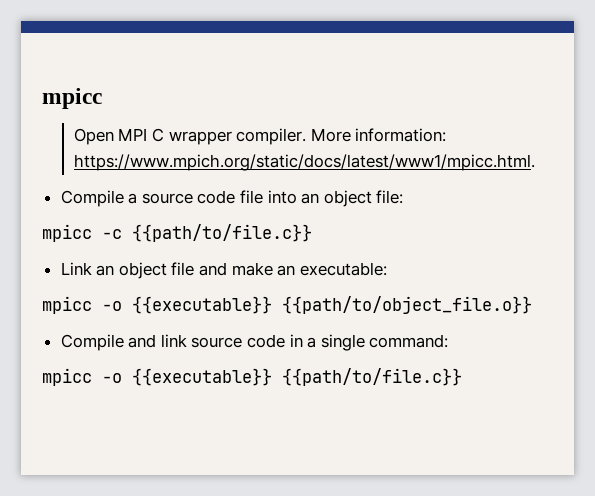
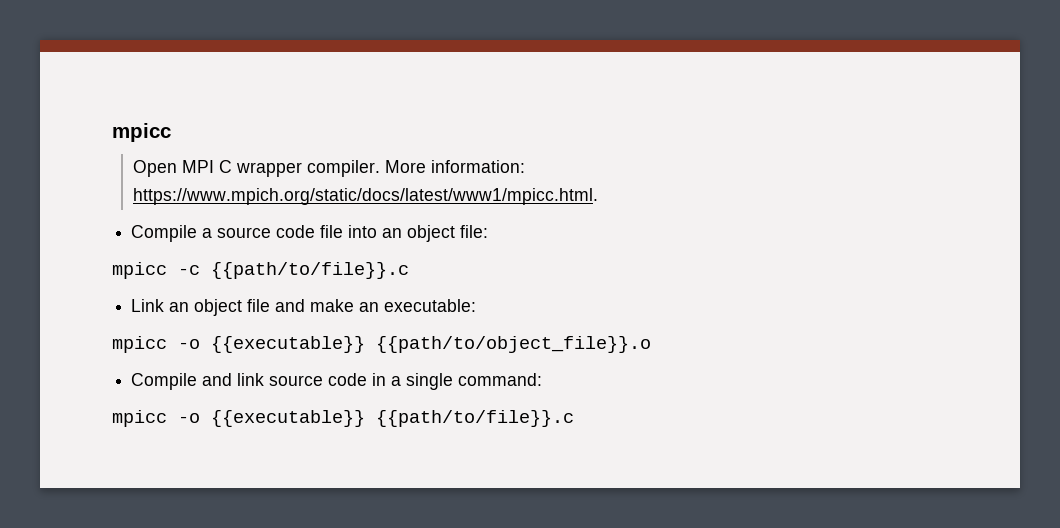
- mpicc -c {{path/to/file.c}}
+ mpicc -c {{path/to/file}}.c
- mpicc -o {{executable}} {{path/to/object_file.o}}
+ mpicc -o {{executable}} {{path/to/object_file}}.o
- mpicc -o {{executable}} {{path/to/file.c}}
+ mpicc -o {{executable}} {{path/to/file}}.c

